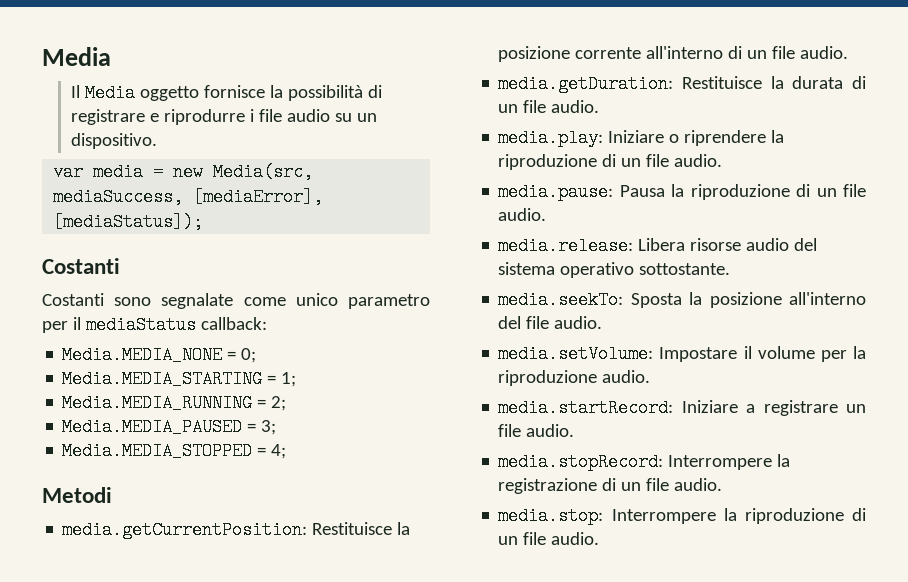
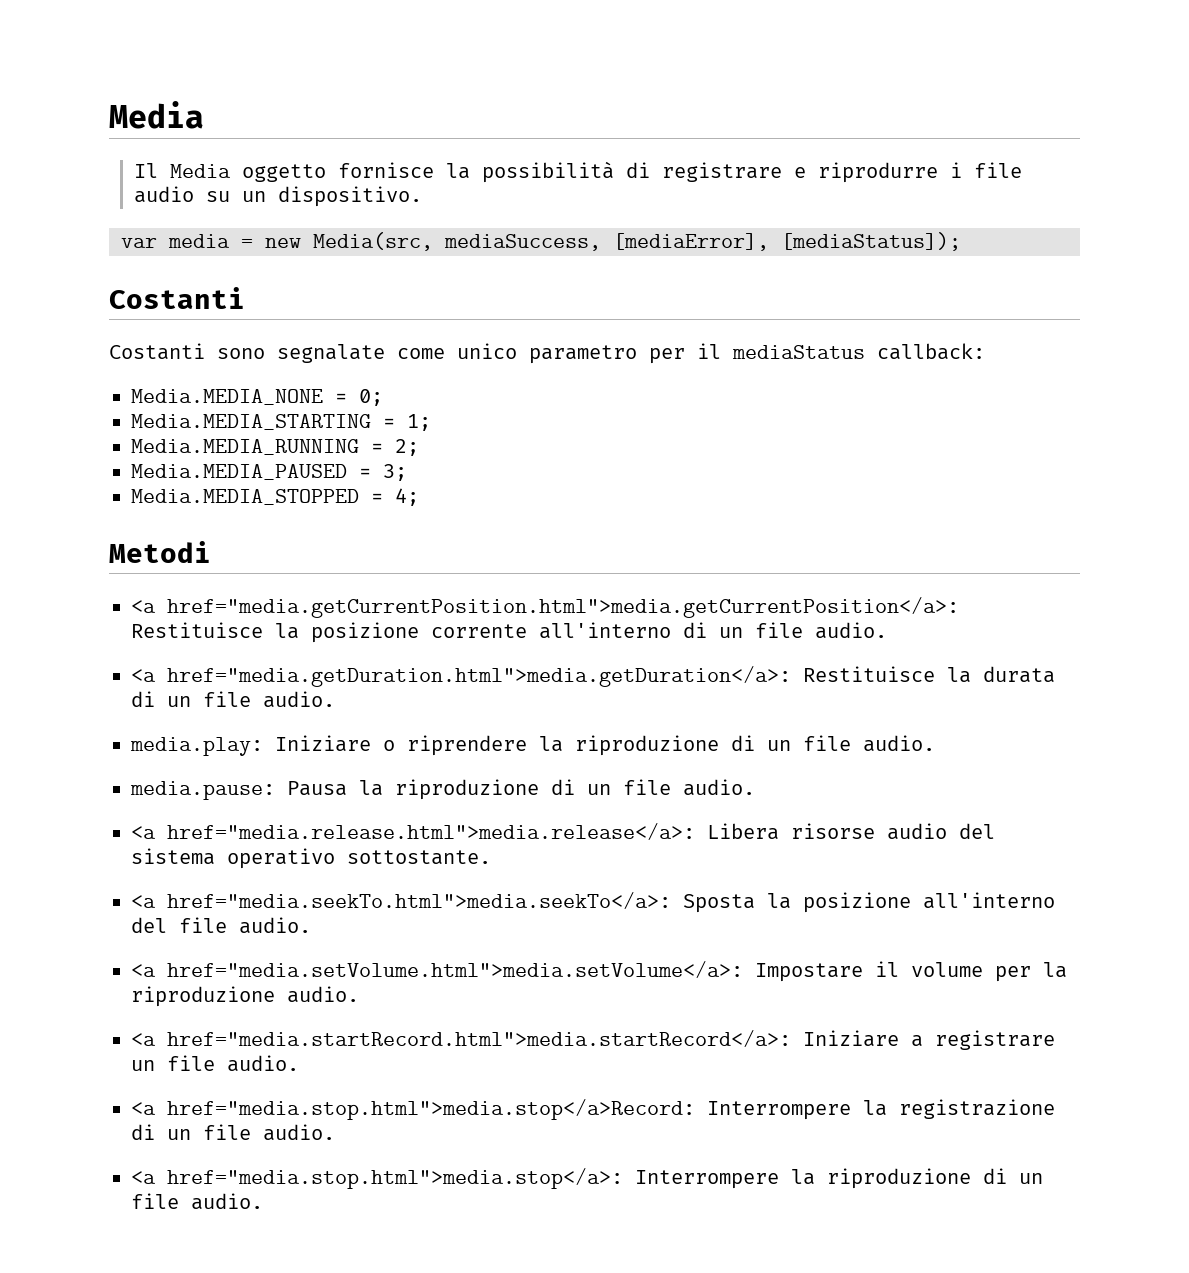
- media.getCurrentPosition: Restituisce la posizione corrente all'interno di un file audio.
+ <a href="media.getCurrentPosition.html">media.getCurrentPosition</a>: Restituisce la posizione corrente all'interno di un file audio.
- media.getDuration: Restituisce la durata di un file audio.
+ <a href="media.getDuration.html">media.getDuration</a>: Restituisce la durata di un file audio.
- media.release: Libera risorse audio del sistema operativo sottostante.
+ <a href="media.release.html">media.release</a>: Libera risorse audio del sistema operativo sottostante.
- media.seekTo: Sposta la posizione all'interno del file audio.
+ <a href="media.seekTo.html">media.seekTo</a>: Sposta la posizione all'interno del file audio.
- media.setVolume: Impostare il volume per la riproduzione audio.
+ <a href="media.setVolume.html">media.setVolume</a>: Impostare il volume per la riproduzione audio.
- media.startRecord: Iniziare a registrare un file audio.
+ <a href="media.startRecord.html">media.startRecord</a>: Iniziare a registrare un file audio.
- media.stopRecord: Interrompere la registrazione di un file audio.
+ <a href="media.stop.html">media.stop</a>Record: Interrompere la registrazione di un file audio.
- media.stop: Interrompere la riproduzione di un file audio.
+ <a href="media.stop.html">media.stop</a>: Interrompere la riproduzione di un file audio.

